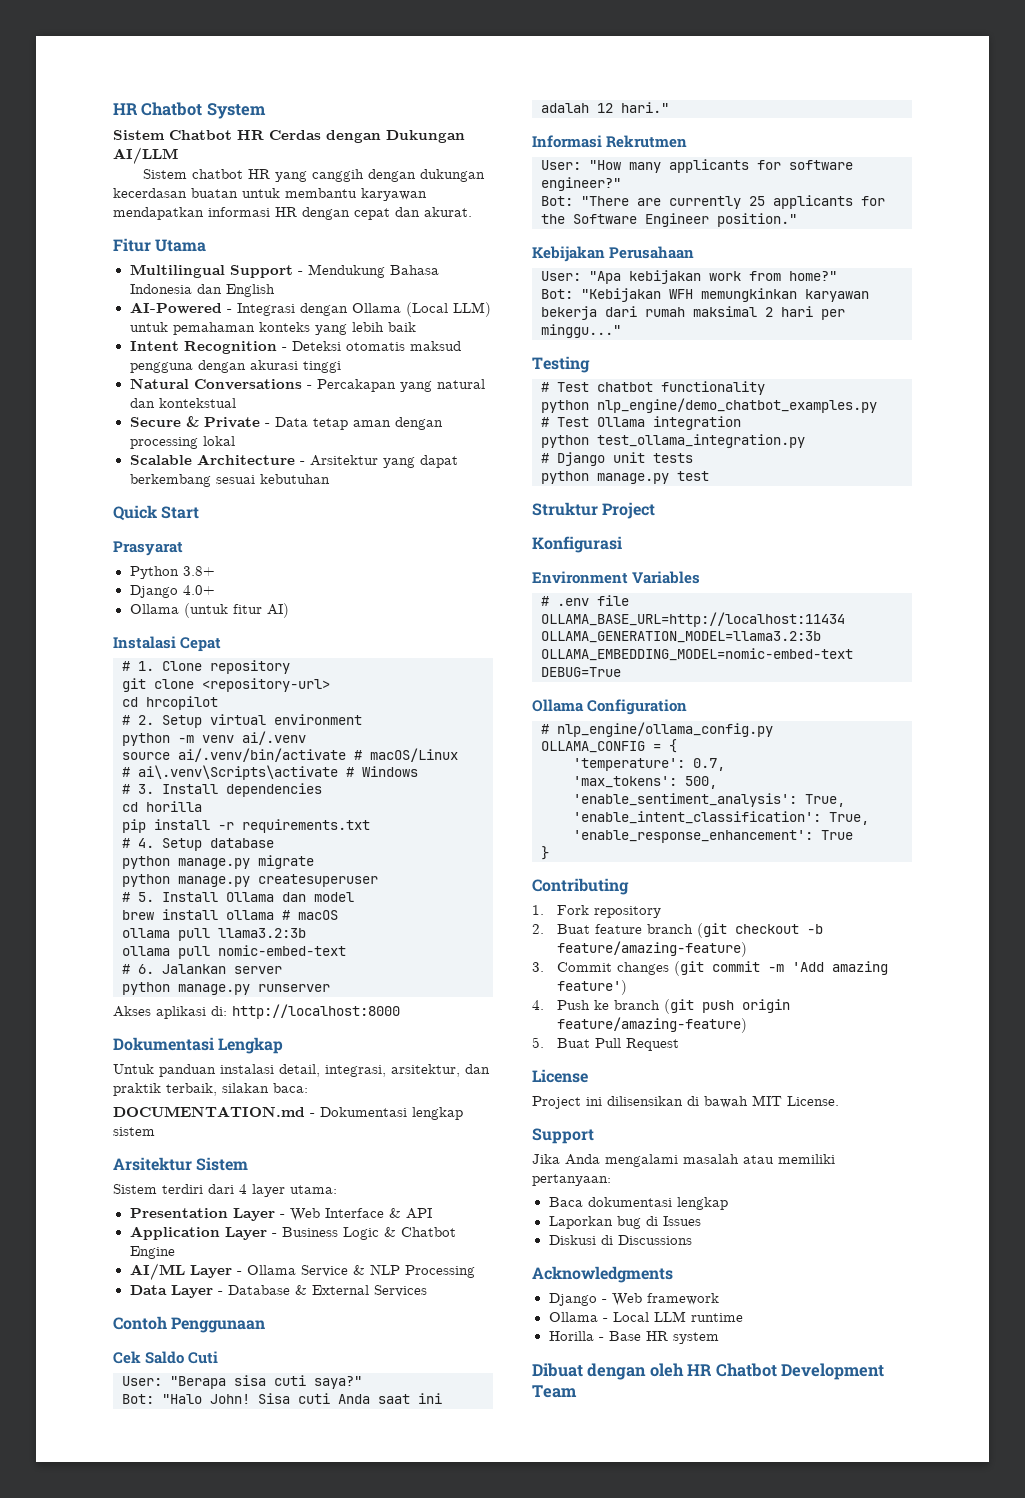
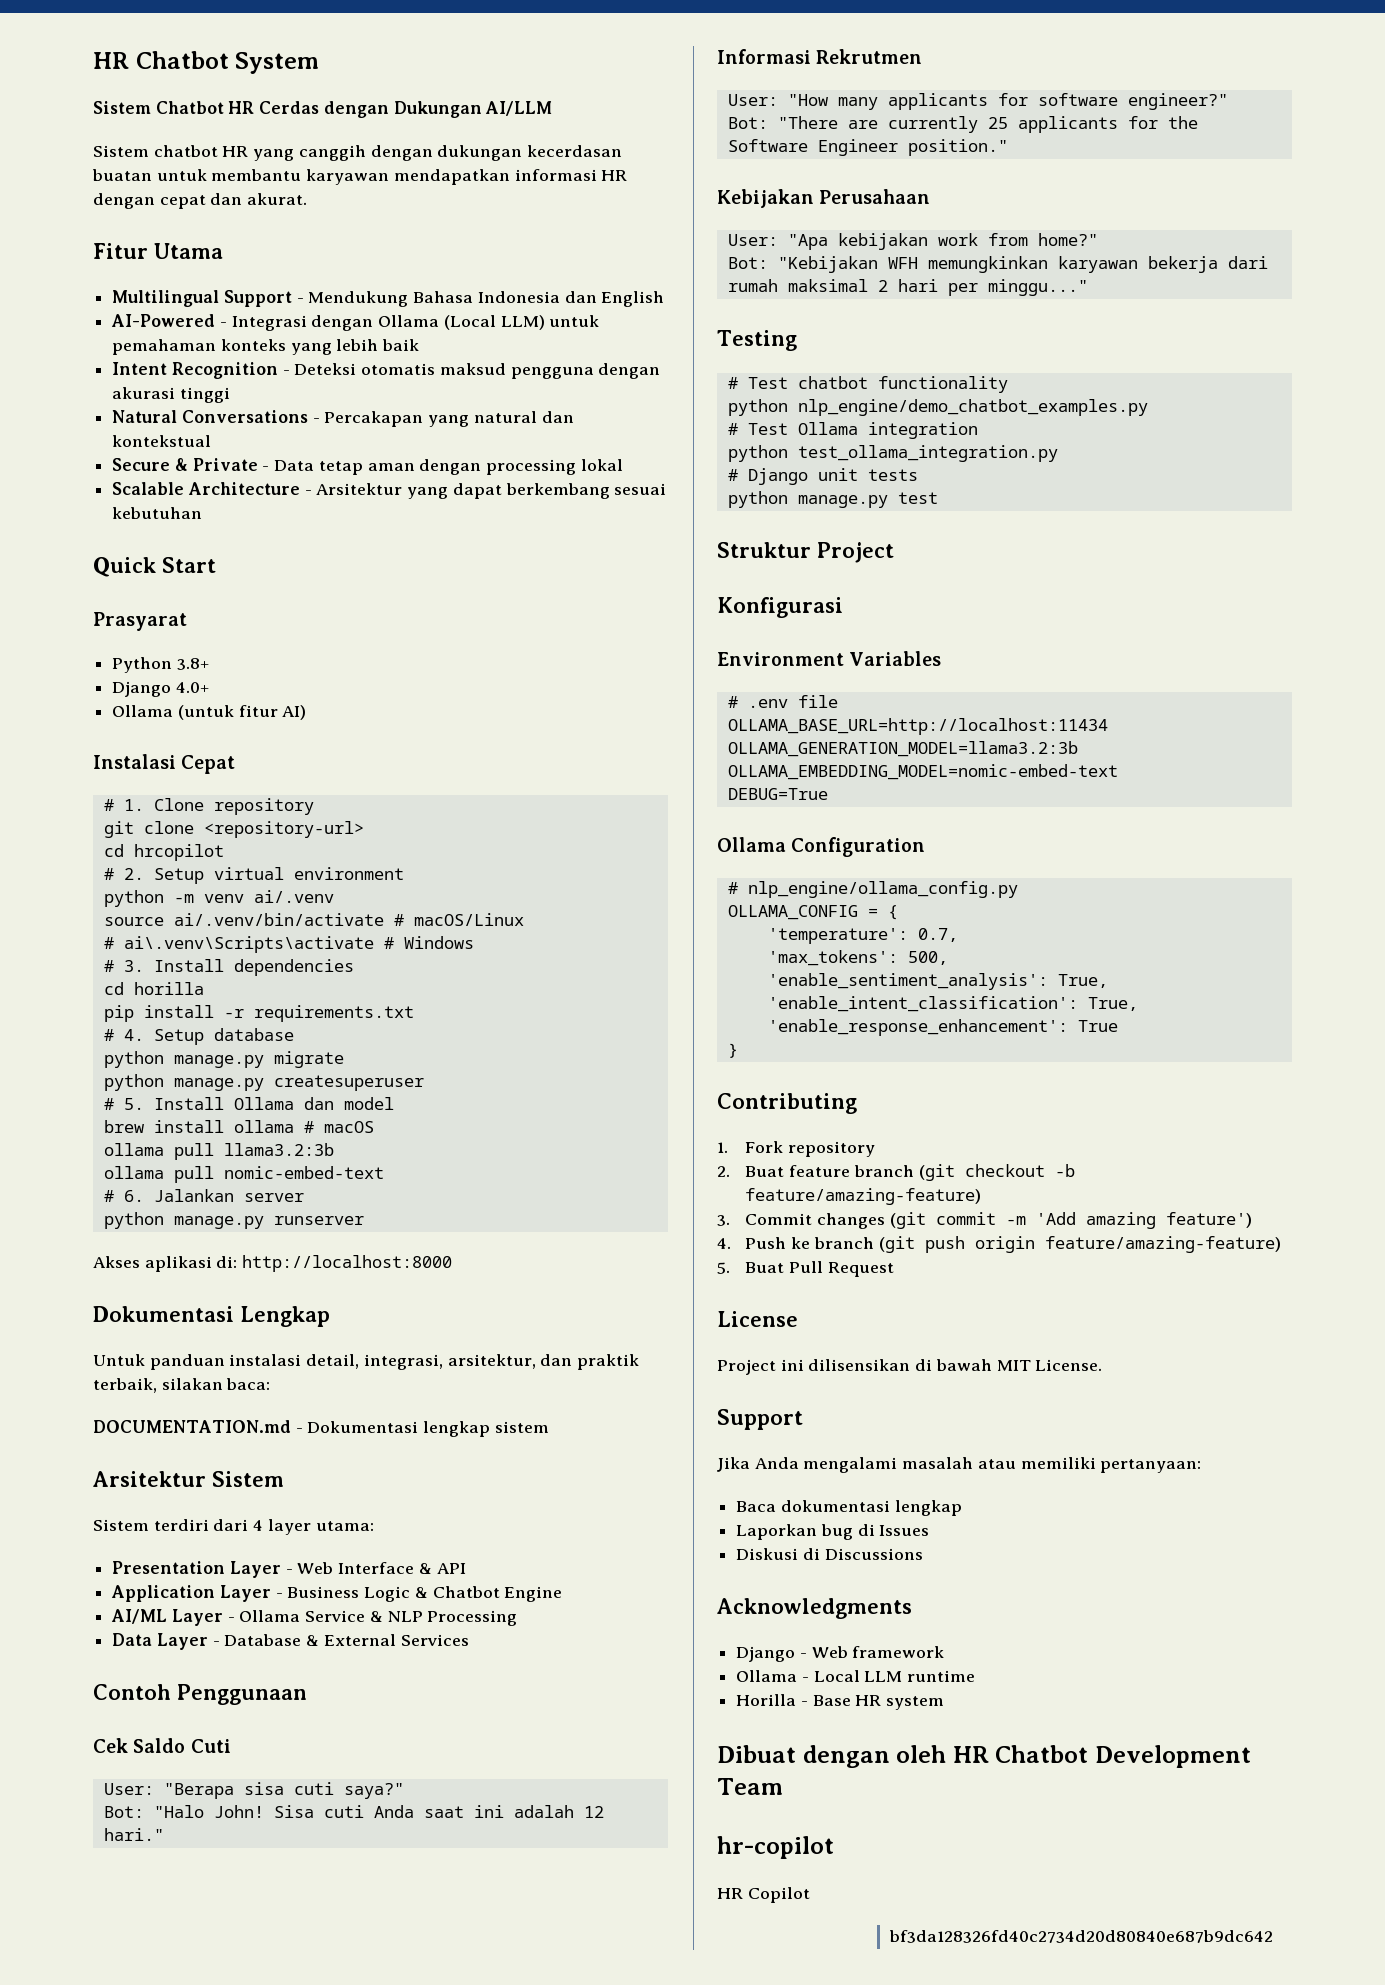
+ hr-copilot
+ HR Copilot
+ bf3da128326fd40c2734d20d80840e687b9dc642

